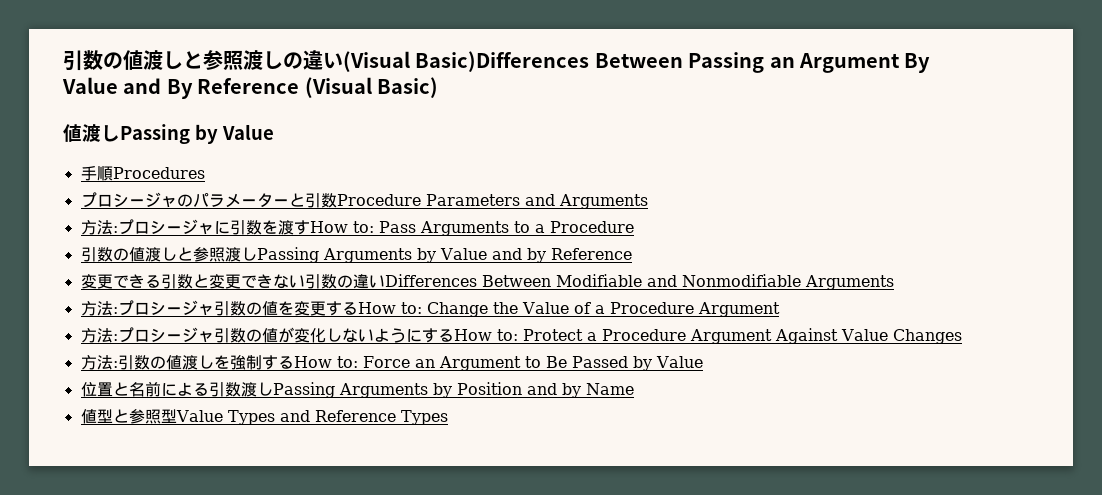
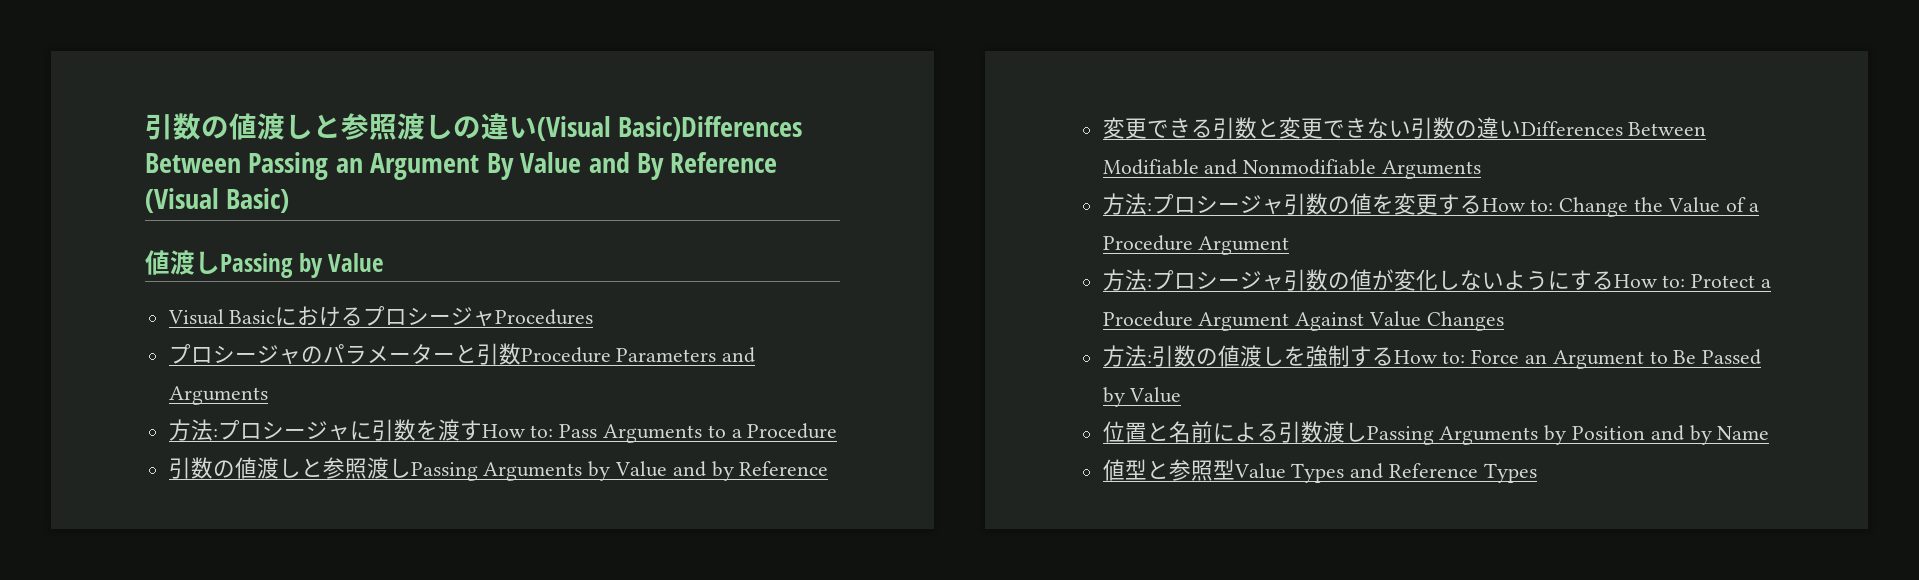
- 手順Procedures
+ Visual BasicにおけるプロシージャProcedures

